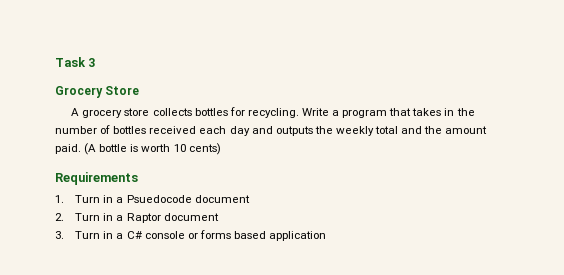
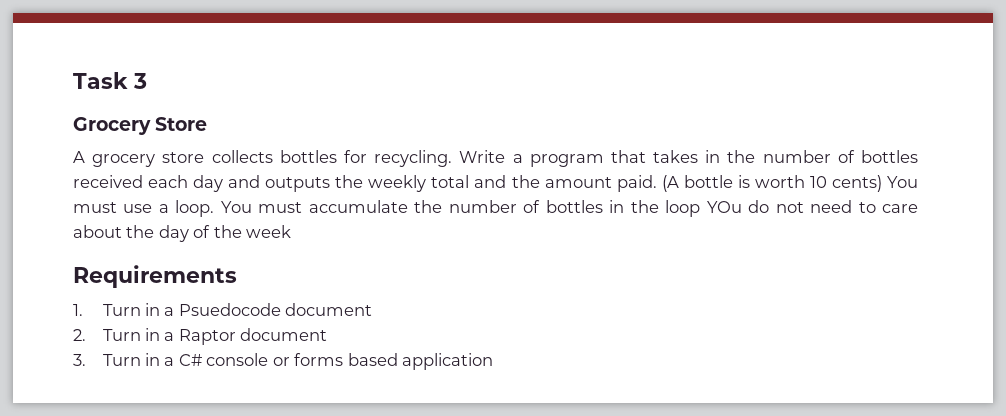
- (A bottle is worth 10 cents)
+ (A bottle is worth 10 cents) You must use a loop. You must accumulate the number of bottles in the loop YOu do not need to care about the day of the week

